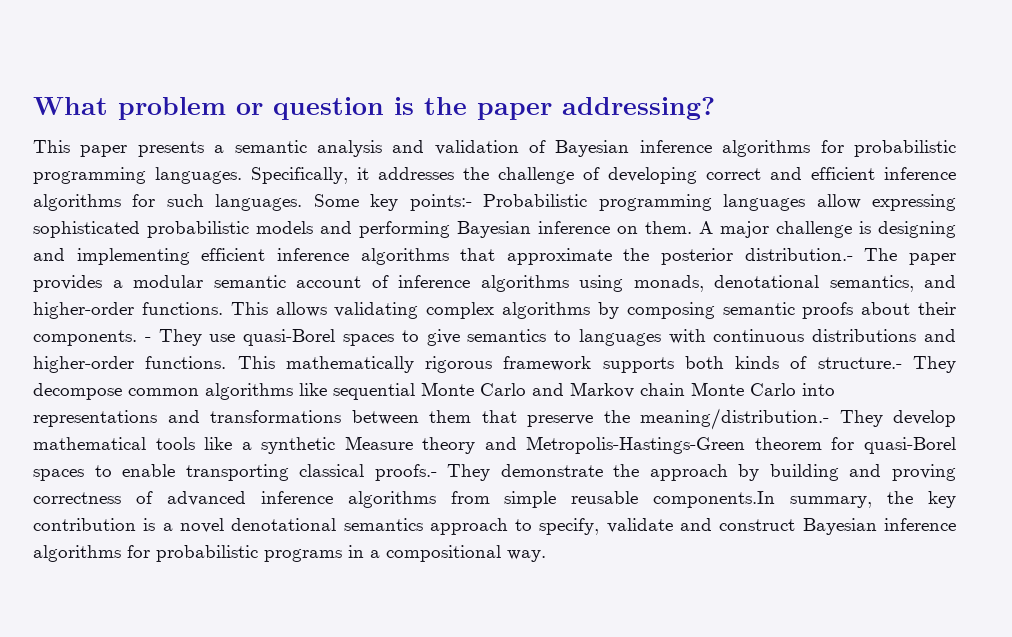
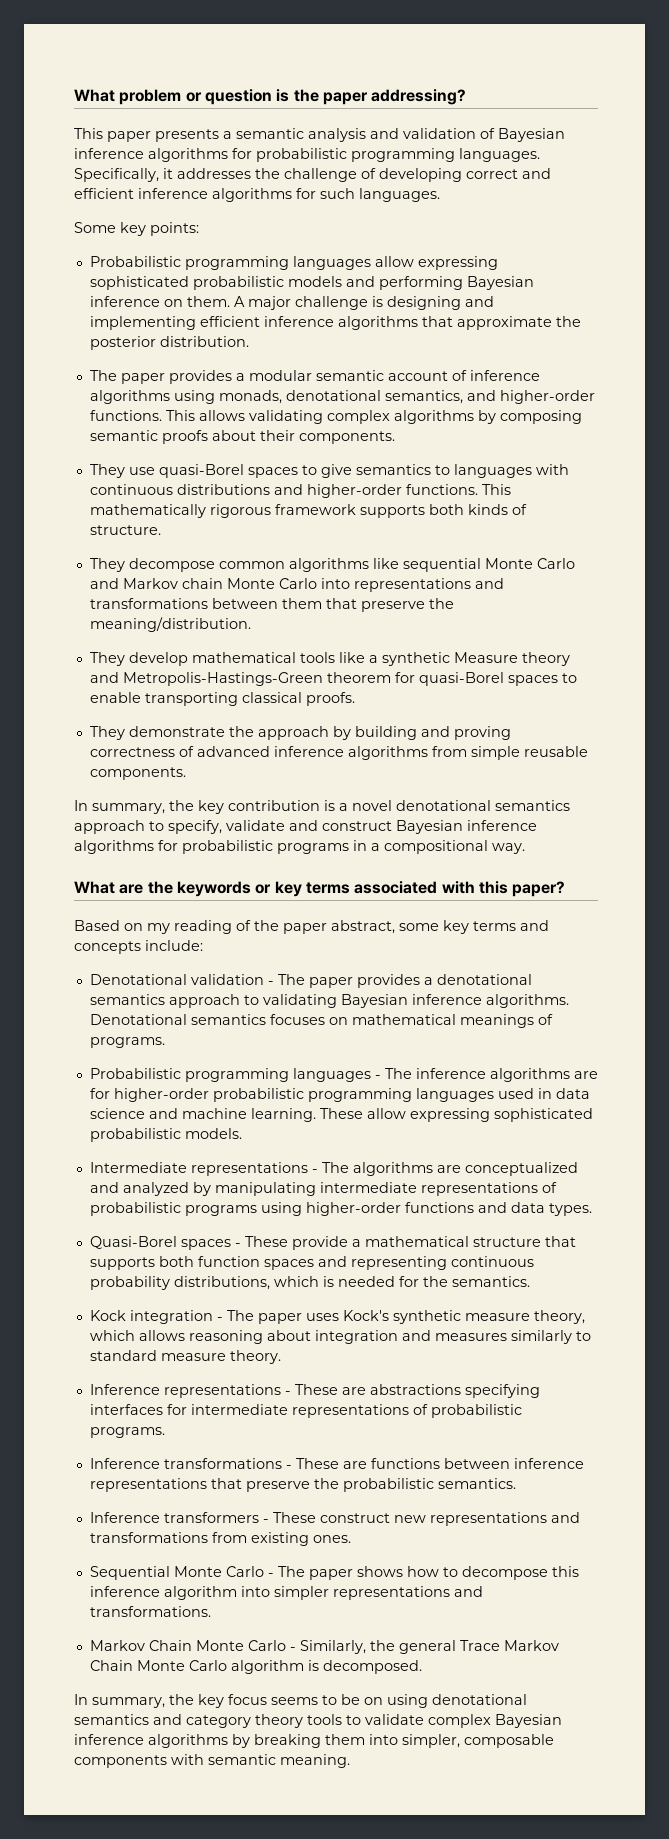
- Specifically, it addresses the challenge of developing correct and efficient inference algorithms for such languages. Some key points:- Probabilistic programming languages allow expressing sophisticated probabilistic models and performing Bayesian inference on them.
+ Specifically, it addresses the challenge of developing correct and efficient inference algorithms for such languages.
+ Some key points:
+ Probabilistic programming languages allow expressing sophisticated probabilistic models and performing Bayesian inference on them.
- A major challenge is designing and implementing efficient inference algorithms that approximate the posterior distribution.- The paper provides a modular semantic account of inference algorithms using monads, denotational semantics, and higher-order functions.
+ A major challenge is designing and implementing efficient inference algorithms that approximate the posterior distribution.
+ The paper provides a modular semantic account of inference algorithms using monads, denotational semantics, and higher-order functions.
- This allows validating complex algorithms by composing semantic proofs about their components. - They use quasi-Borel spaces to give semantics to languages with continuous distributions and higher-order functions.
+ This allows validating complex algorithms by composing semantic proofs about their components.
+ They use quasi-Borel spaces to give semantics to languages with continuous distributions and higher-order functions.
- This mathematically rigorous framework supports both kinds of structure.- They decompose common algorithms like sequential Monte Carlo and Markov chain Monte Carlo into representations and transformations between them that preserve the meaning/distribution.- They develop mathematical tools like a synthetic Measure theory and Metropolis-Hastings-Green theorem for quasi-Borel spaces to enable transporting classical proofs.- They demonstrate the approach by building and proving correctness of advanced inference algorithms from simple reusable components.In summary, the key contribution is a novel denotational semantics approach to specify, validate and construct Bayesian inference algorithms for probabilistic programs in a compositional way.
+ This mathematically rigorous framework supports both kinds of structure.
+ They decompose common algorithms like sequential Monte Carlo and Markov chain Monte Carlo into representations and transformations between them that preserve the meaning/distribution.
+ They develop mathematical tools like a synthetic Measure theory and Metropolis-Hastings-Green theorem for quasi-Borel spaces to enable transporting classical proofs.
+ They demonstrate the approach by building and proving correctness of advanced inference algorithms from simple reusable components.
+ In summary, the key contribution is a novel denotational semantics approach to specify, validate and construct Bayesian inference algorithms for probabilistic programs in a compositional way.
+ What are the keywords or key terms associated with this paper?
+ Based on my reading of the paper abstract, some key terms and concepts include:
+ Denotational validation - The paper provides a denotational semantics approach to validating Bayesian inference algorithms. Denotational semantics focuses on mathematical meanings of programs.
+ Probabilistic programming languages - The inference algorithms are for higher-order probabilistic programming languages used in data science and machine learning. These allow expressing sophisticated probabilistic models.
+ Intermediate representations - The algorithms are conceptualized and analyzed by manipulating intermediate representations of probabilistic programs using higher-order functions and data types.
+ Quasi-Borel spaces - These provide a mathematical structure that supports both function spaces and representing continuous probability distributions, which is needed for the semantics.
+ Kock integration - The paper uses Kock's synthetic measure theory, which allows reasoning about integration and measures similarly to standard measure theory.
+ Inference representations - These are abstractions specifying interfaces for intermediate representations of probabilistic programs.
+ Inference transformations - These are functions between inference representations that preserve the probabilistic semantics.
+ Inference transformers - These construct new representations and transformations from existing ones.
+ Sequential Monte Carlo - The paper shows how to decompose this inference algorithm into simpler representations and transformations.
+ Markov Chain Monte Carlo - Similarly, the general Trace Markov Chain Monte Carlo algorithm is decomposed.
+ In summary, the key focus seems to be on using denotational semantics and category theory tools to validate complex Bayesian inference algorithms by breaking them into simpler, composable components with semantic meaning.

